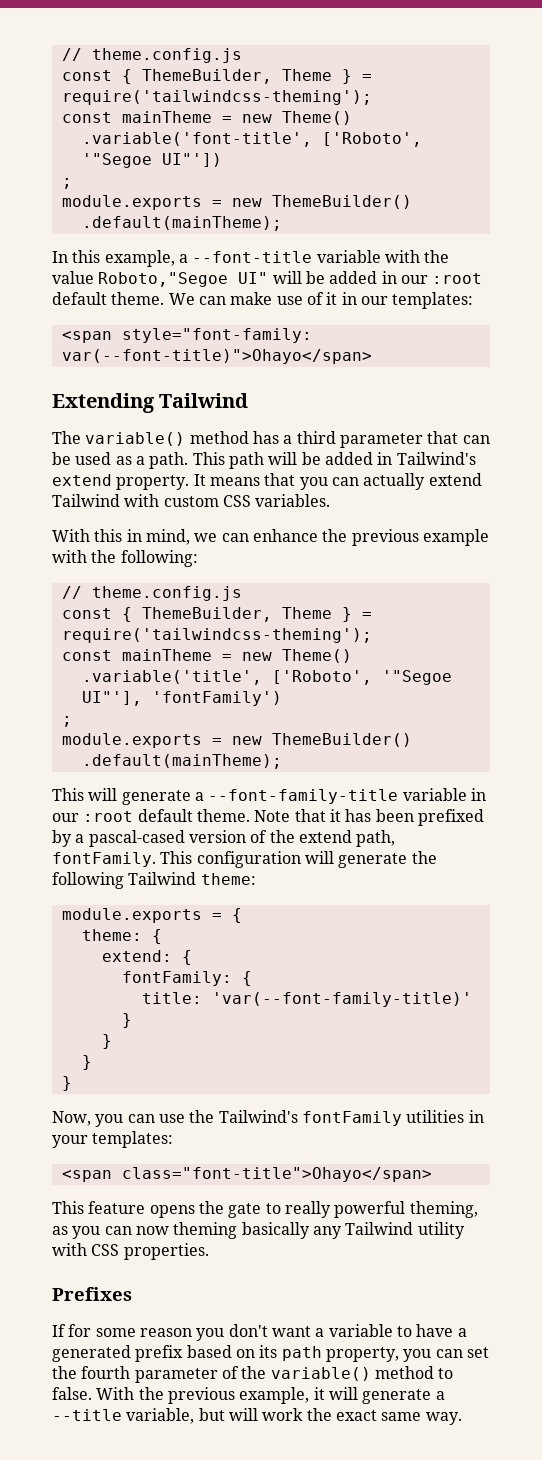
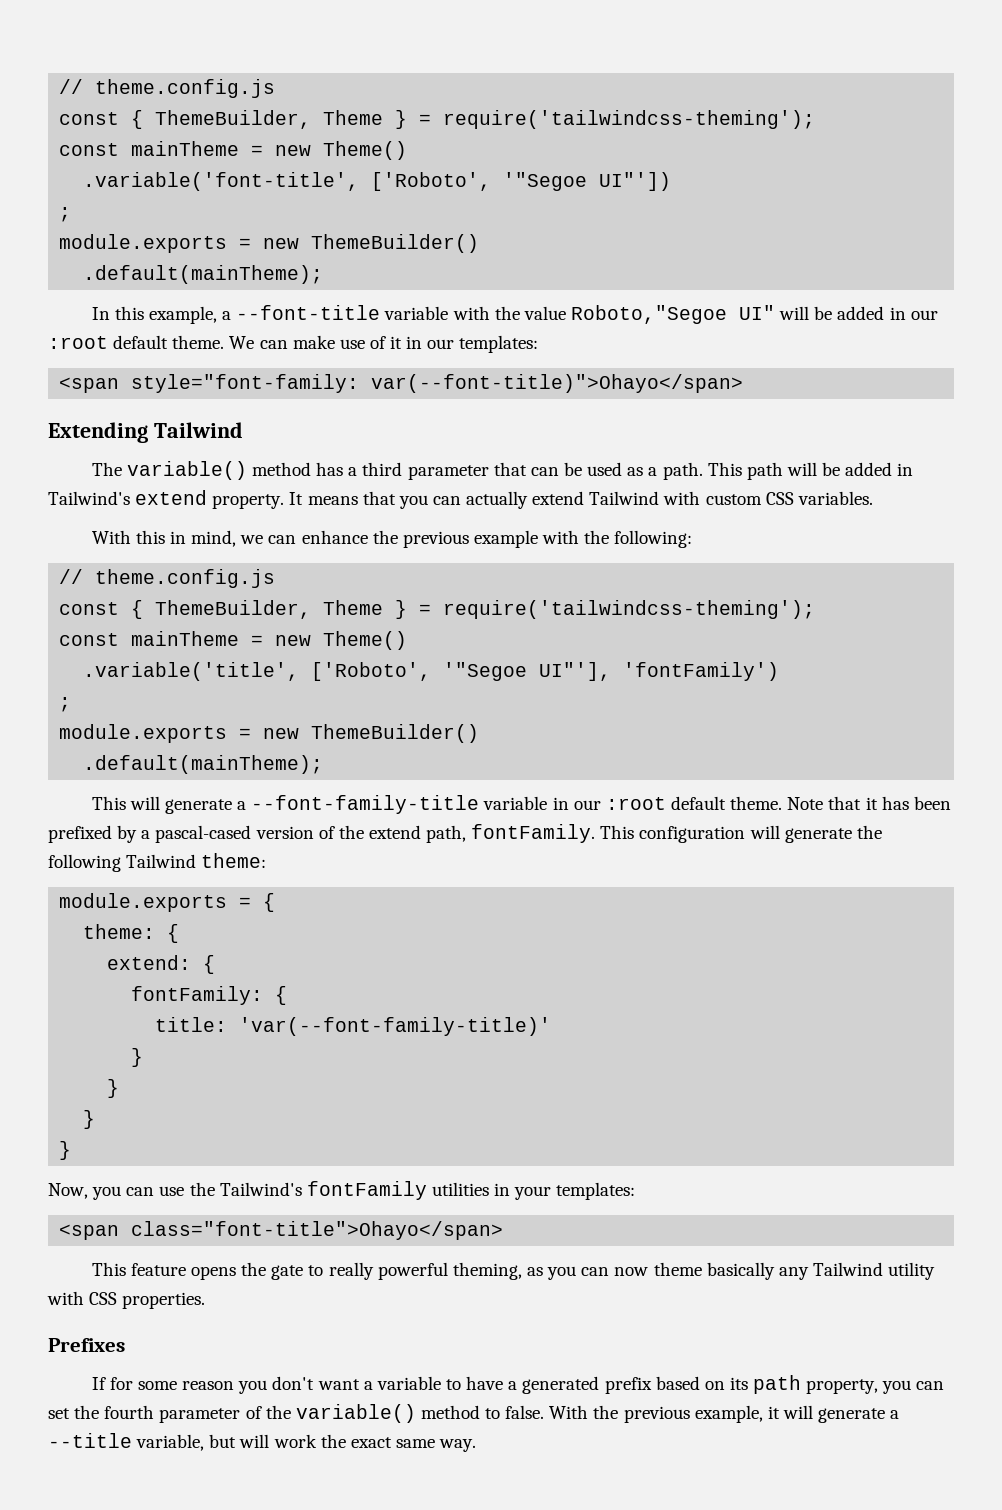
- This feature opens the gate to really powerful theming, as you can now theming basically any Tailwind utility with CSS properties.
+ This feature opens the gate to really powerful theming, as you can now theme basically any Tailwind utility with CSS properties.

